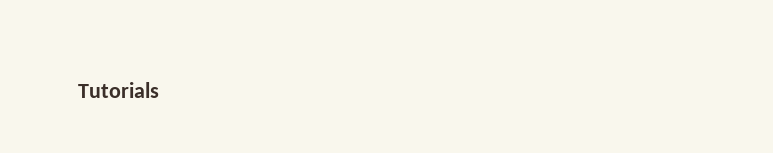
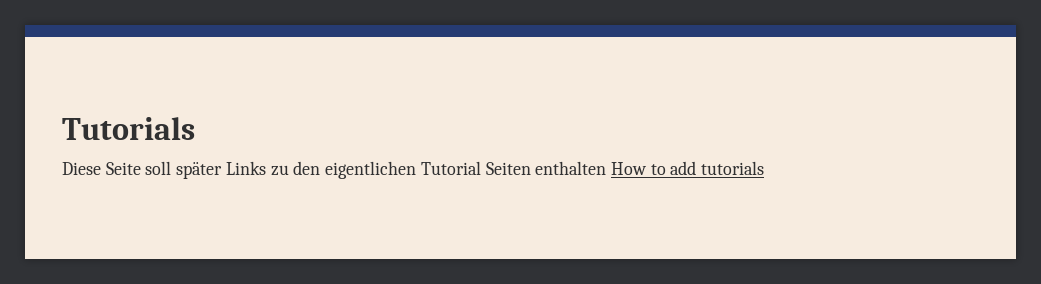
+ Diese Seite soll später Links zu den eigentlichen Tutorial Seiten enthalten How to add tutorials

